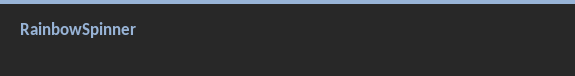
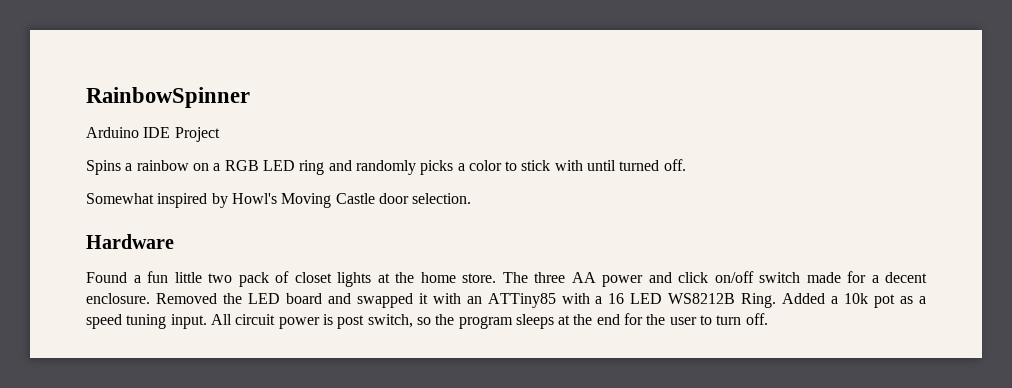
+ Arduino IDE Project
+ Spins a rainbow on a RGB LED ring and randomly picks a color to stick with until turned off.
+ Somewhat inspired by Howl's Moving Castle door selection.
+ Hardware
+ Found a fun little two pack of closet lights at the home store. The three AA power and click on/off switch made for a decent enclosure. Removed the LED board and swapped it with an ATTiny85 with a 16 LED WS8212B Ring. Added a 10k pot as a speed tuning input. All circuit power is post switch, so the program sleeps at the end for the user to turn off.

